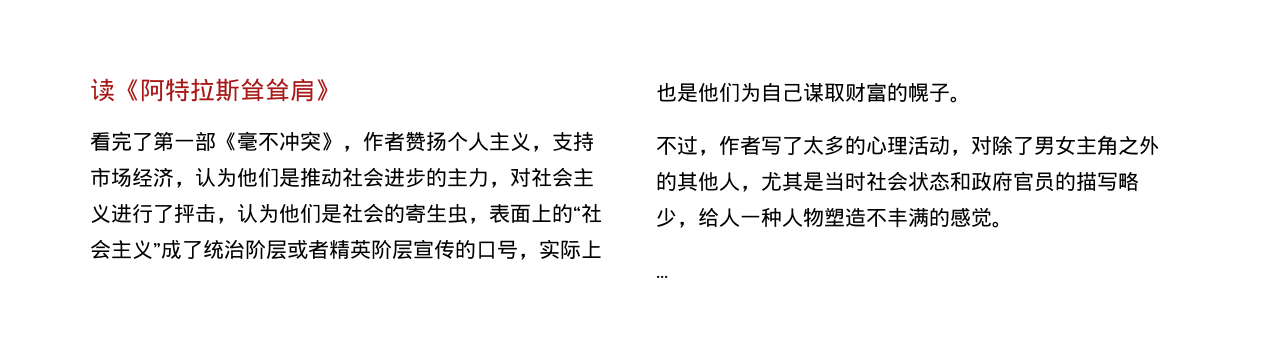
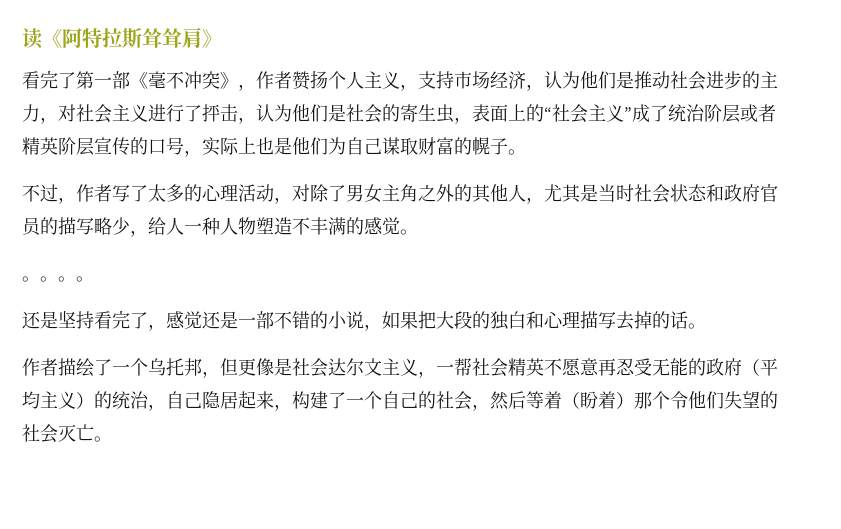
- ...
+ 。。。。
+ 还是坚持看完了，感觉还是一部不错的小说，如果把大段的独白和心理描写去掉的话。
+ 作者描绘了一个乌托邦，但更像是社会达尔文主义，一帮社会精英不愿意再忍受无能的政府（平均主义）的统治，自己隐居起来，构建了一个自己的社会，然后等着（盼着）那个令他们失望的社会灭亡。

